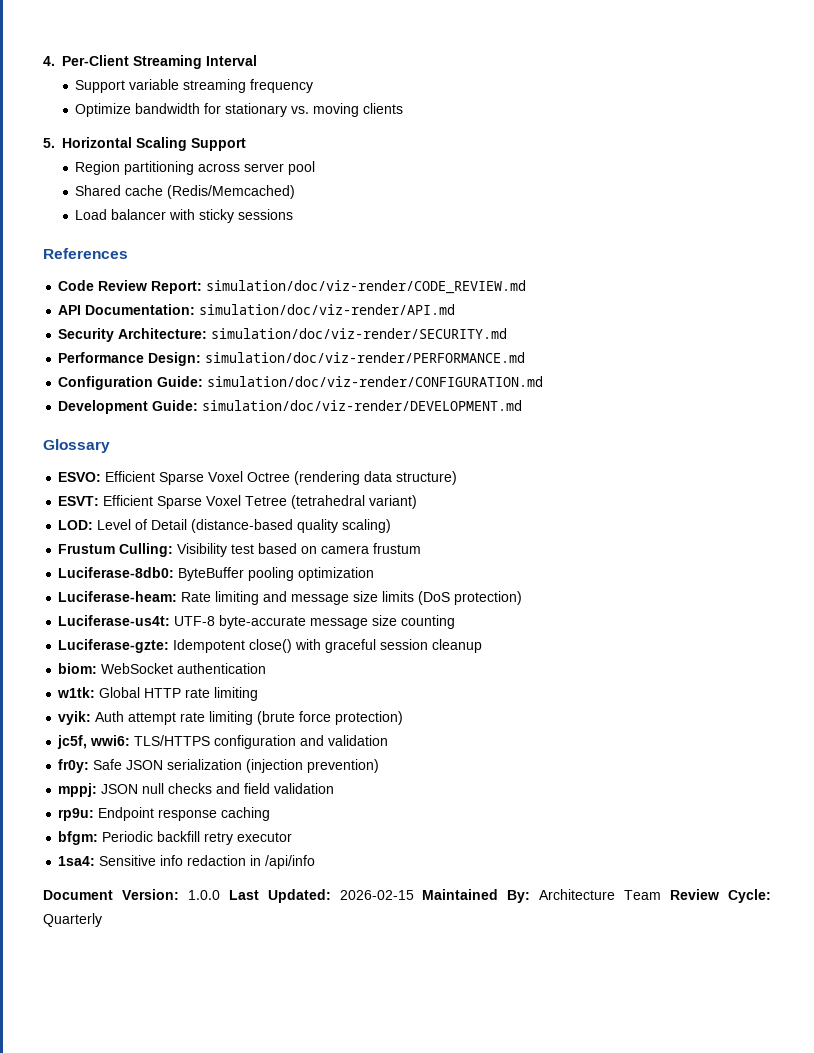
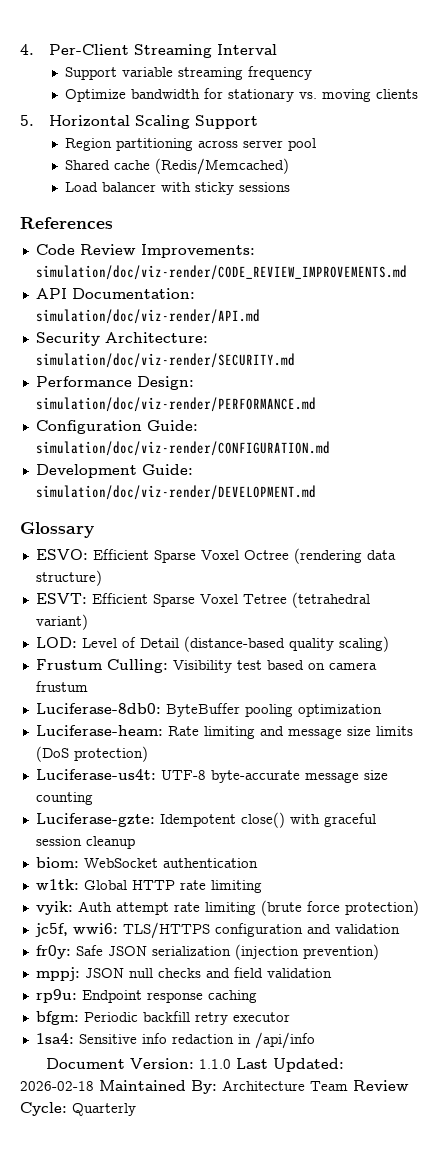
- Code Review Report: simulation/doc/viz-render/CODE_REVIEW.md
+ Code Review Improvements: simulation/doc/viz-render/CODE_REVIEW_IMPROVEMENTS.md
- Document Version: 1.0.0 Last Updated: 2026-02-15 Maintained By: Architecture Team Review Cycle: Quarterly
+ Document Version: 1.1.0 Last Updated: 2026-02-18 Maintained By: Architecture Team Review Cycle: Quarterly

